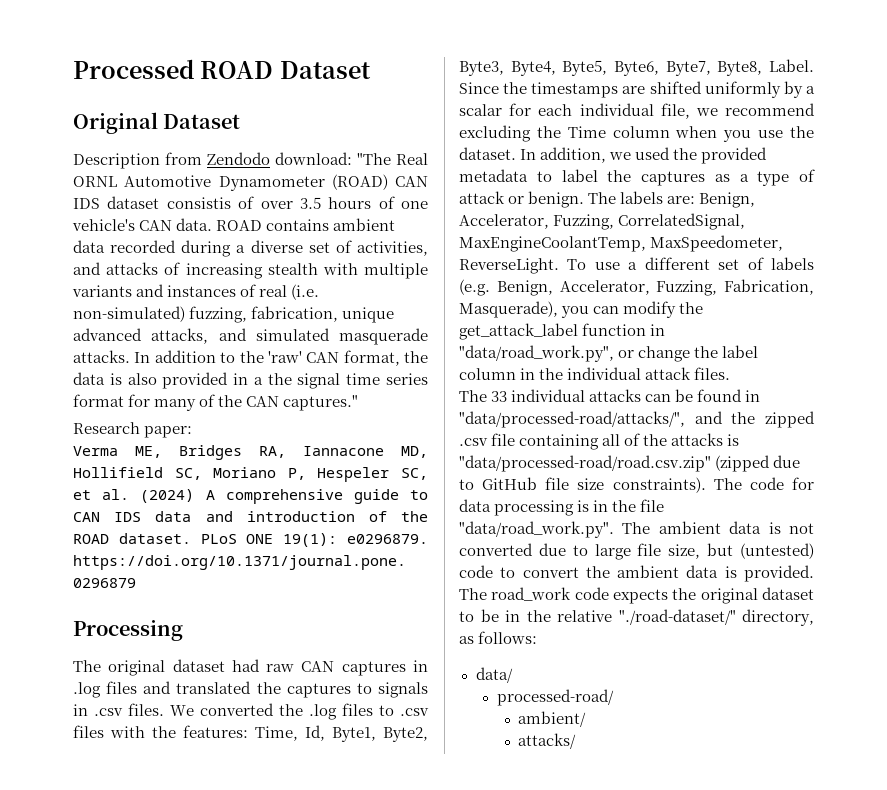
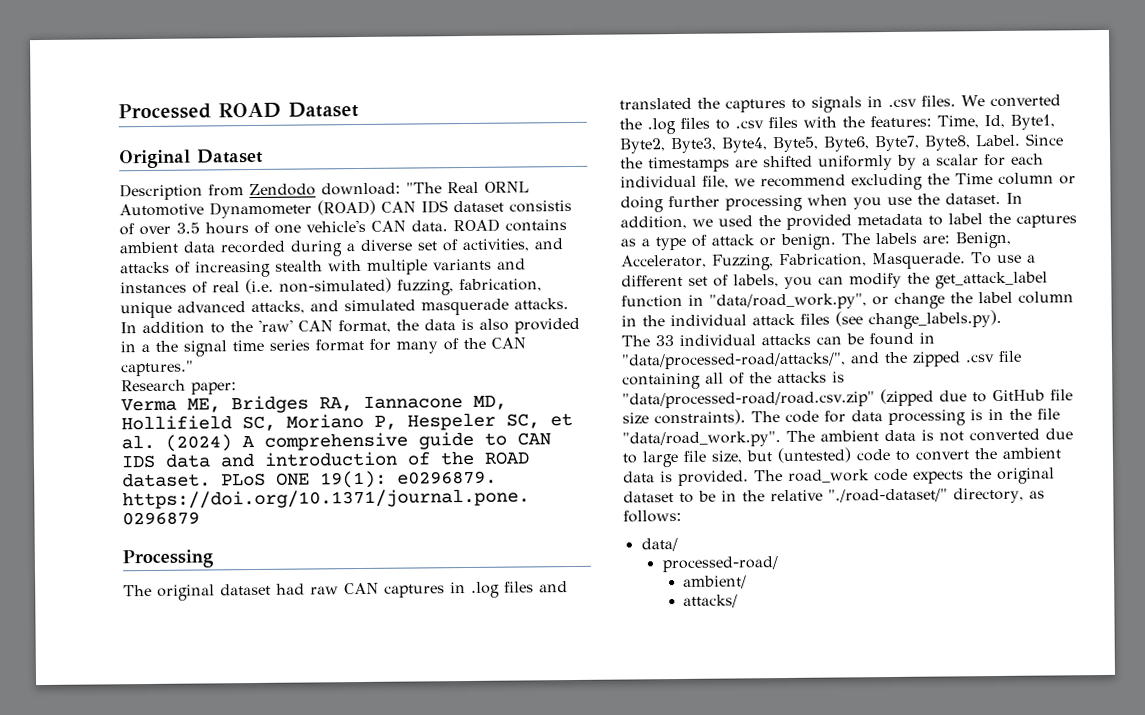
- Since the timestamps are shifted uniformly by a scalar for each individual file, we recommend excluding the Time column when you use the dataset.
+ Since the timestamps are shifted uniformly by a scalar for each individual file, we recommend excluding the Time column or doing further processing when you use the dataset.
- The labels are: Benign, Accelerator, Fuzzing, CorrelatedSignal, MaxEngineCoolantTemp, MaxSpeedometer, ReverseLight.
+ The labels are: Benign, Accelerator, Fuzzing, Fabrication, Masquerade.
- To use a different set of labels (e.g. Benign, Accelerator, Fuzzing, Fabrication, Masquerade), you can modify the get_attack_label function in "data/road_work.py", or change the label column in the individual attack files.
+ To use a different set of labels, you can modify the get_attack_label function in "data/road_work.py", or change the label column in the individual attack files (see change_labels.py).

